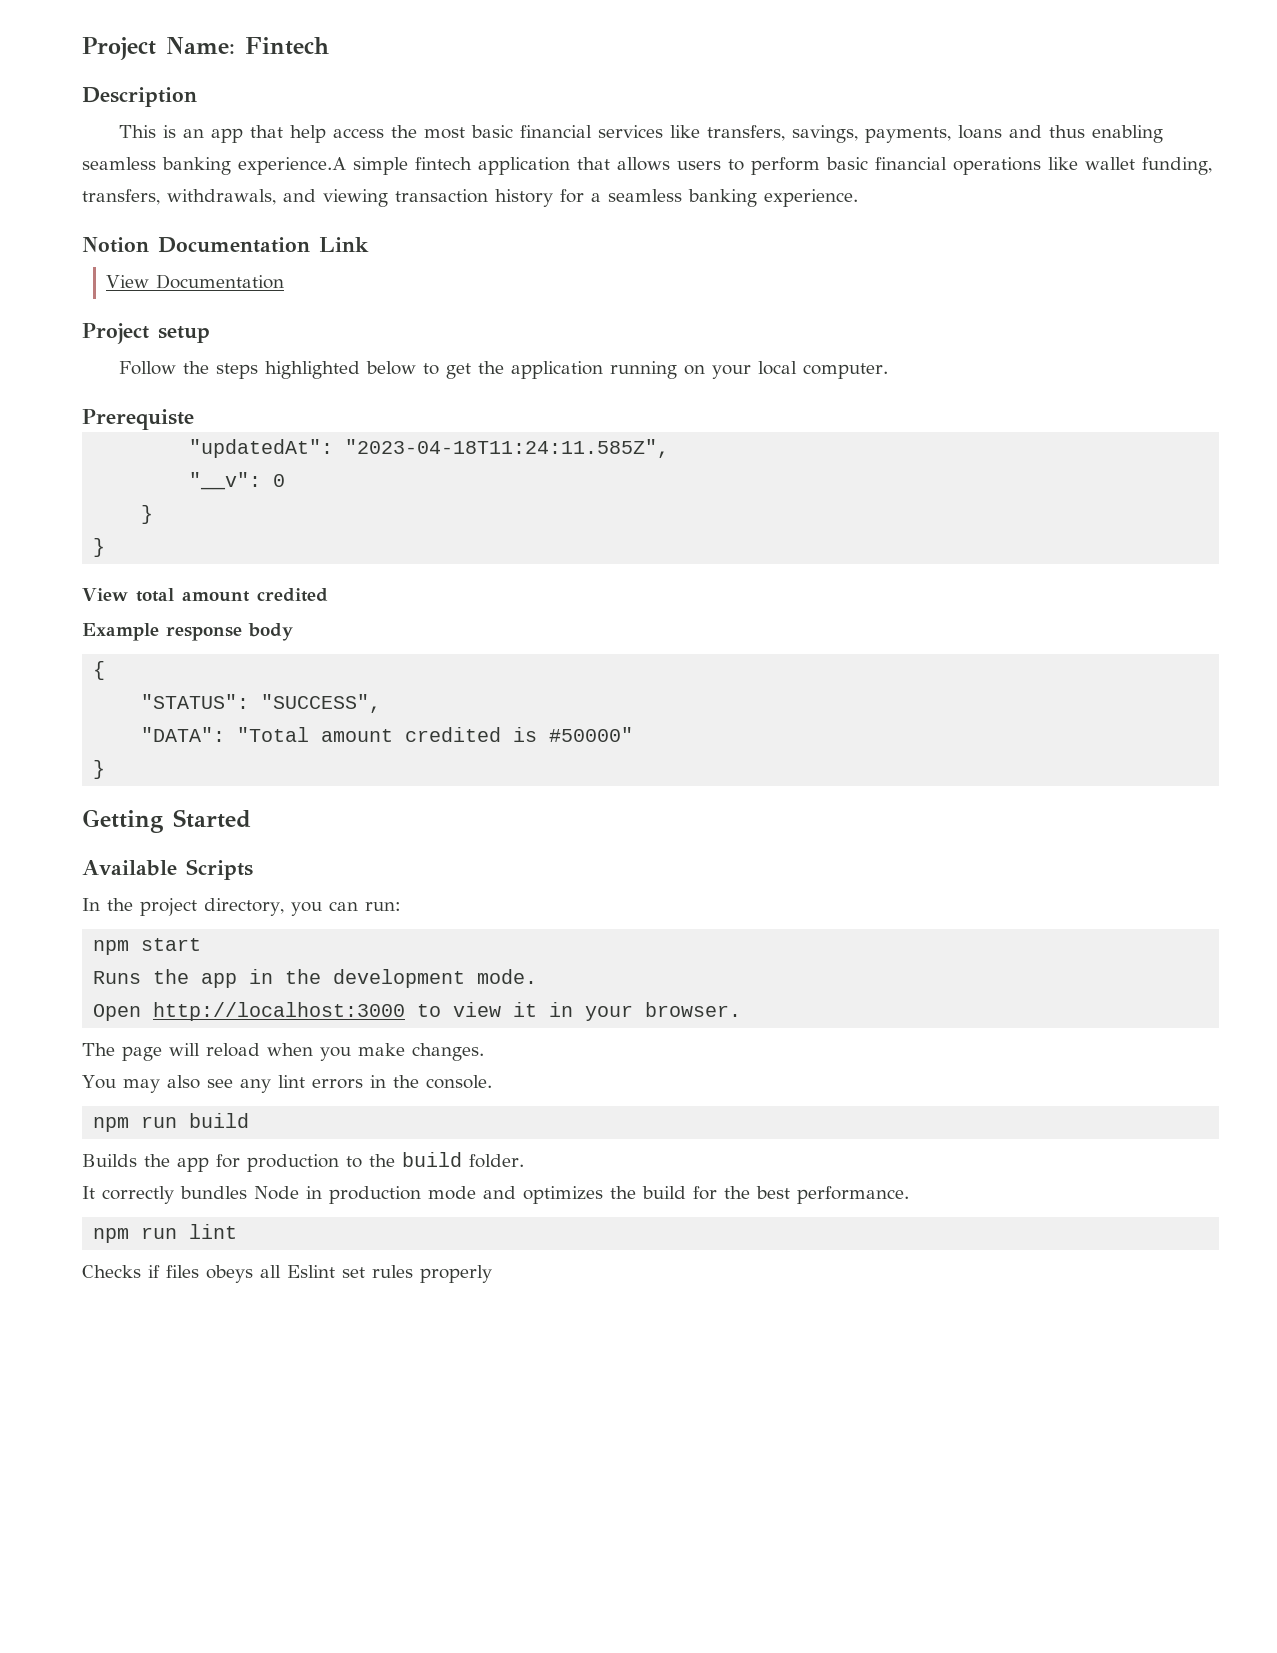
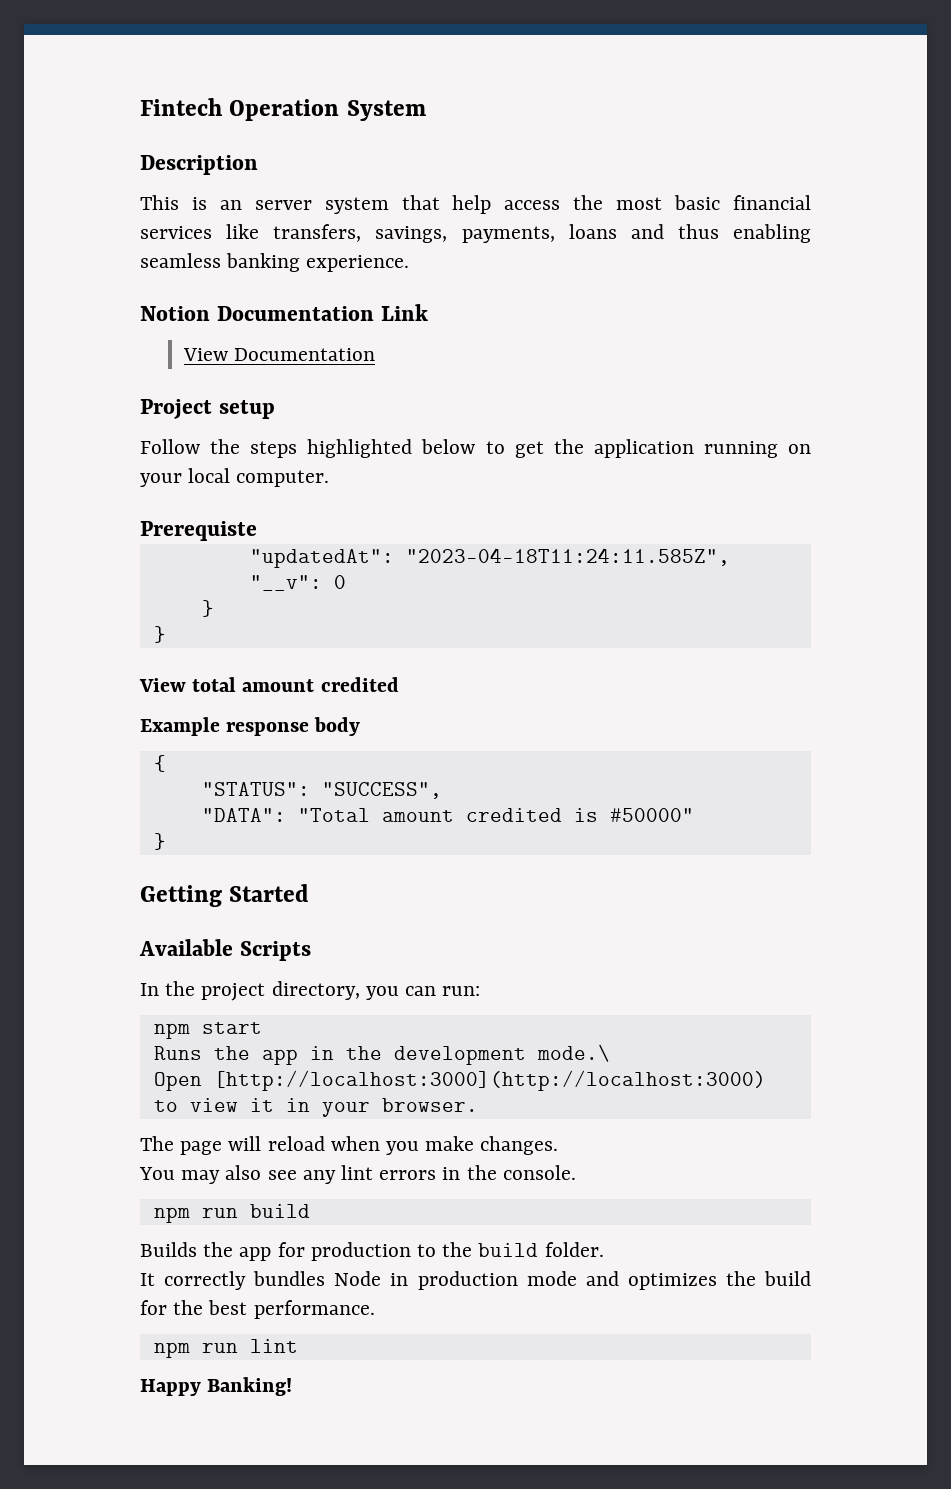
- Project Name: Fintech
+ Fintech Operation System
- This is an app that help access the most basic financial services like transfers, savings, payments, loans and thus enabling seamless banking experience.A simple fintech application that allows users to perform basic financial operations like wallet funding, transfers, withdrawals, and viewing transaction history for a seamless banking experience.
+ This is an server system that help access the most basic financial services like transfers, savings, payments, loans and thus enabling seamless banking experience.
- Runs the app in the development mode.
+ Runs the app in the development mode.\
- Open http://localhost:3000 to view it in your browser.
+ Open [http://localhost:3000](http://localhost:3000) to view it in your browser.
- Checks if files obeys all Eslint set rules properly
+ Happy Banking!

